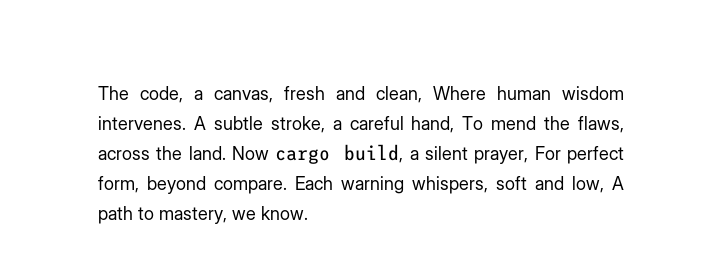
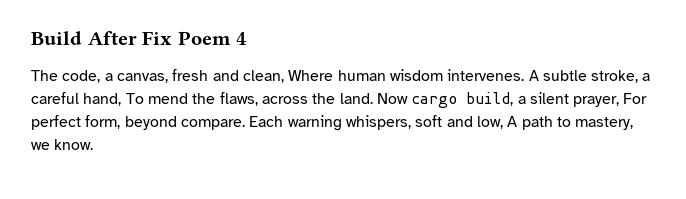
+ Build After Fix Poem 4

